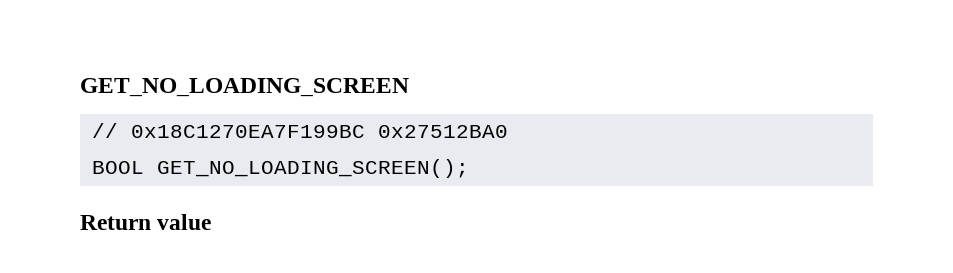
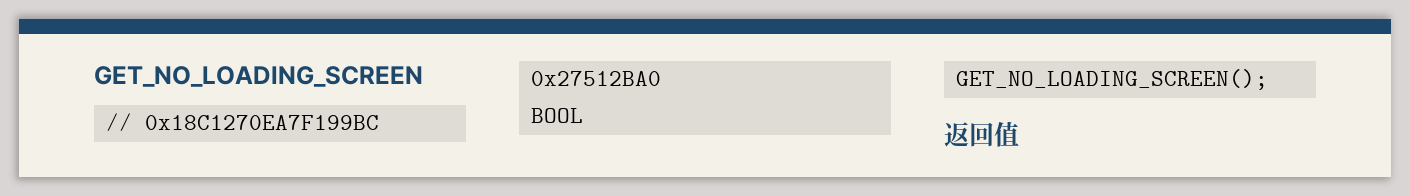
- Return value
+ 返回值

